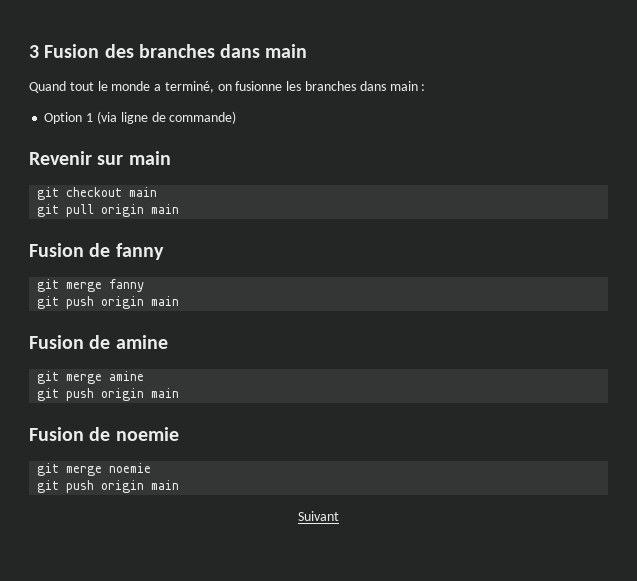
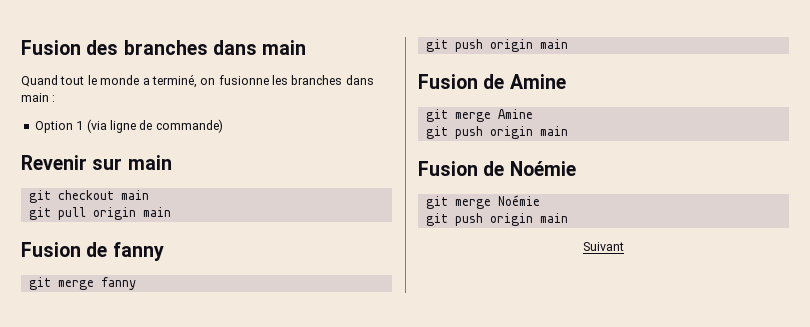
- 3 Fusion des branches dans main
+ Fusion des branches dans main
- Fusion de amine
- git merge amine
+ Fusion de Amine
+ git merge Amine
  git push origin main
- Fusion de noemie
- git merge noemie
+ Fusion de Noémie
+ git merge Noémie

